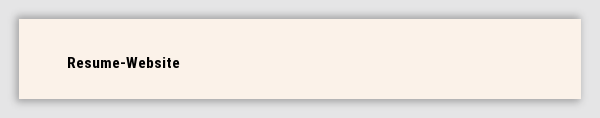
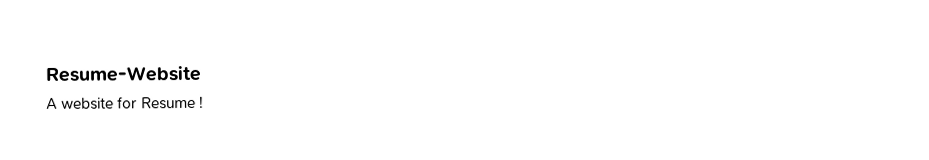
+ A website for Resume !

